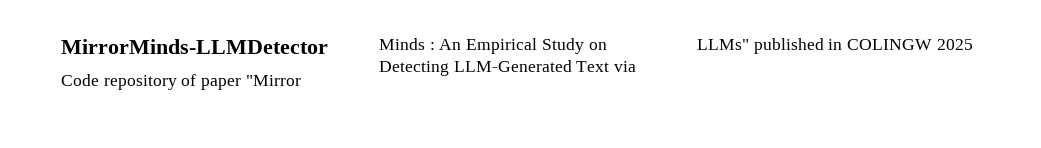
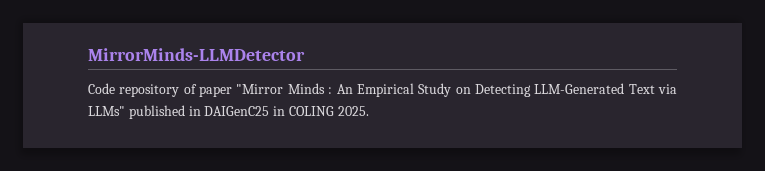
- Code repository of paper "Mirror Minds : An Empirical Study on Detecting LLM-Generated Text via LLMs" published in COLINGW 2025
+ Code repository of paper "Mirror Minds : An Empirical Study on Detecting LLM-Generated Text via LLMs" published in DAIGenC25 in COLING 2025.

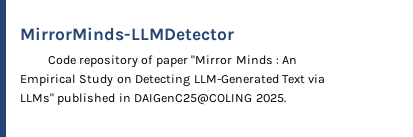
- Code repository of paper "Mirror Minds : An Empirical Study on Detecting LLM-Generated Text via LLMs" published in DAIGenC25 in COLING 2025.
+ Code repository of paper "Mirror Minds : An Empirical Study on Detecting LLM-Generated Text via LLMs" published in DAIGenC25@COLING 2025.

